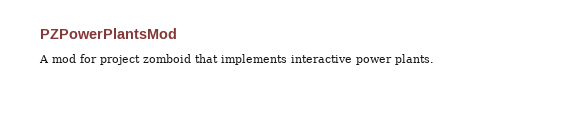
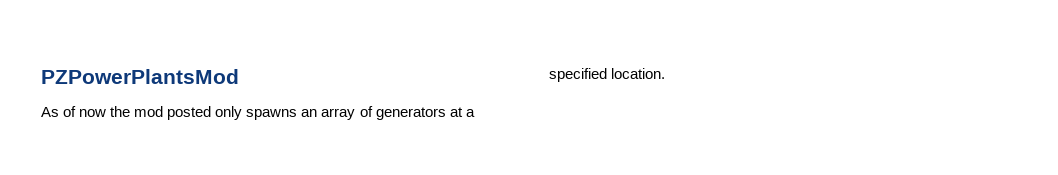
- A mod for project zomboid that implements interactive power plants.
+ As of now the mod posted only spawns an array of generators at a specified location.

